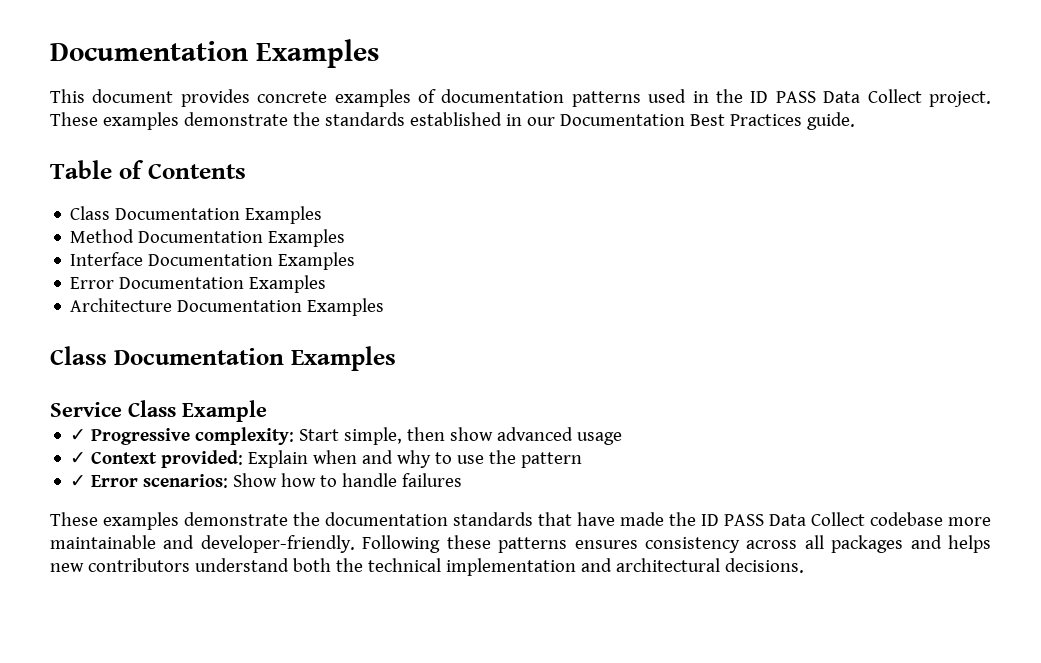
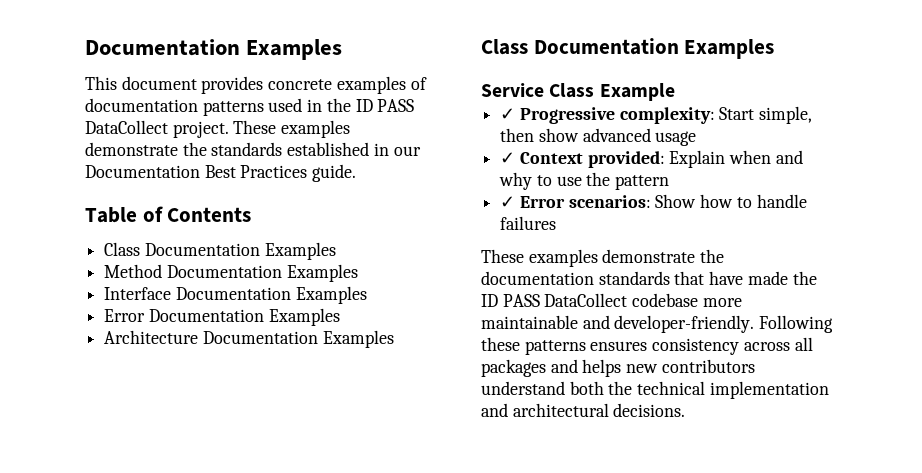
- This document provides concrete examples of documentation patterns used in the ID PASS Data Collect project.
+ This document provides concrete examples of documentation patterns used in the ID PASS DataCollect project.
- These examples demonstrate the documentation standards that have made the ID PASS Data Collect codebase more maintainable and developer-friendly.
+ These examples demonstrate the documentation standards that have made the ID PASS DataCollect codebase more maintainable and developer-friendly.

